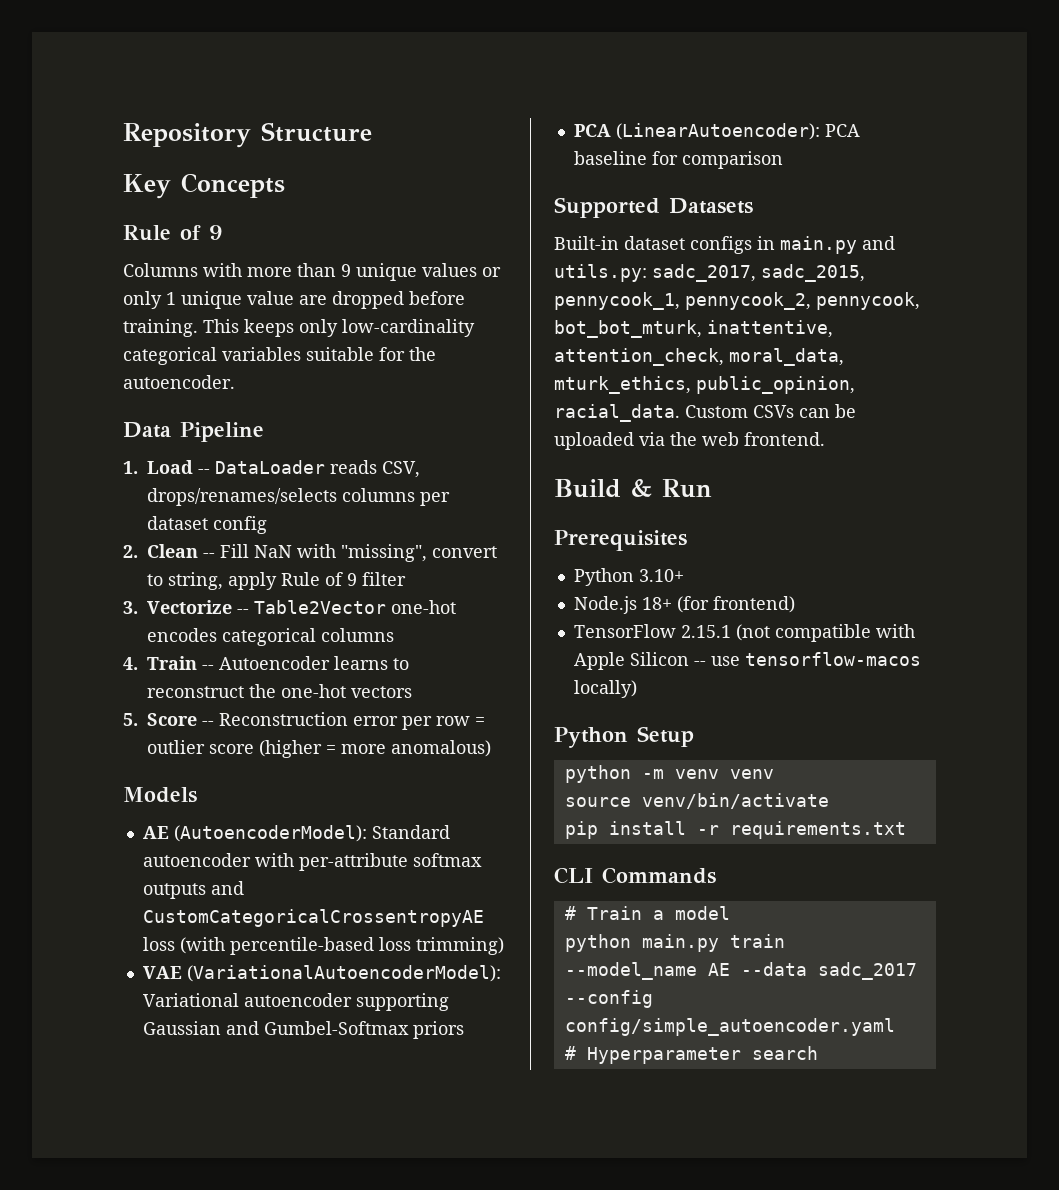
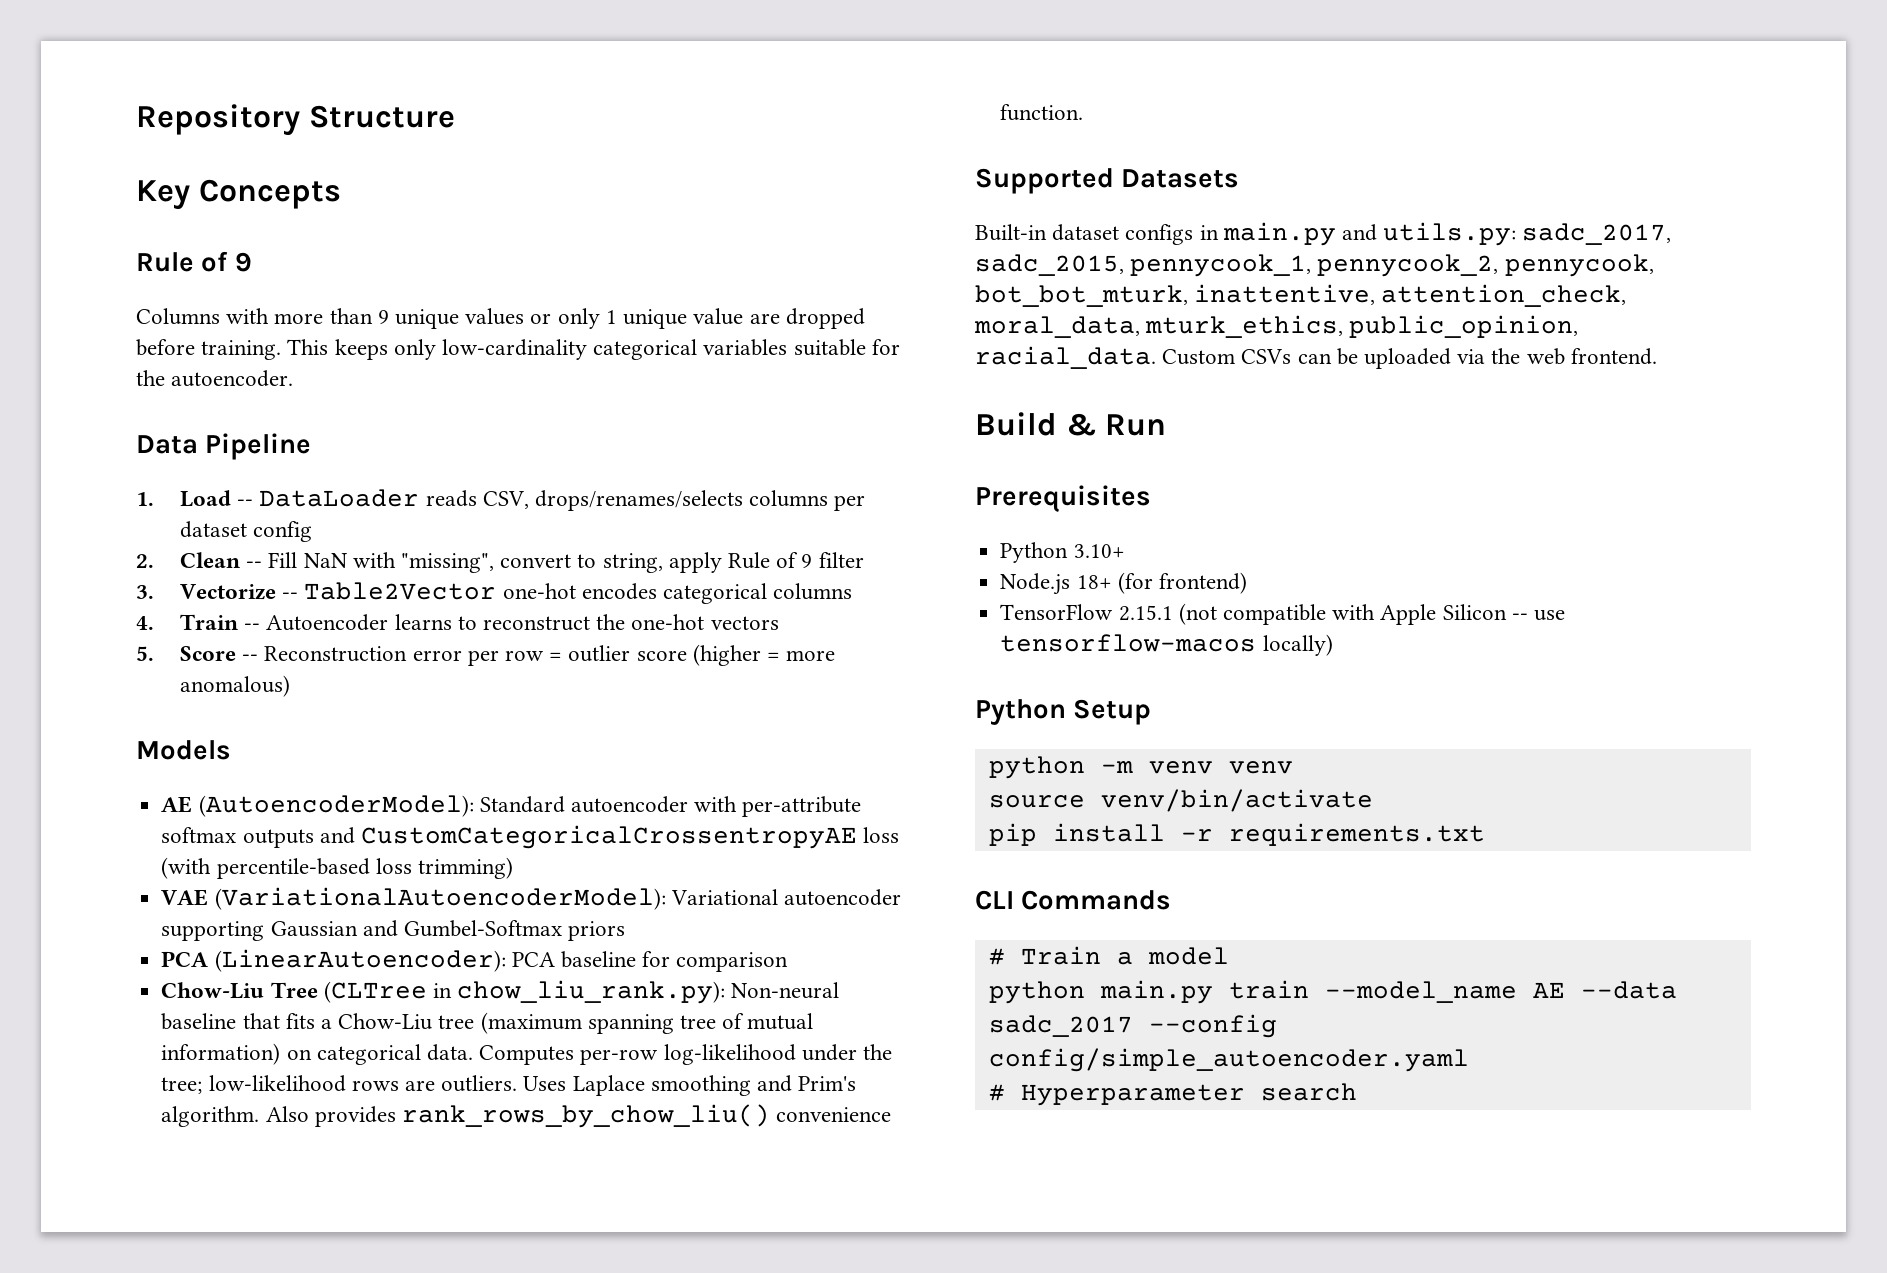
+ Chow-Liu Tree (CLTree in chow_liu_rank.py): Non-neural baseline that fits a Chow-Liu tree (maximum spanning tree of mutual information) on categorical data. Computes per-row log-likelihood under the tree; low-likelihood rows are outliers. Uses Laplace smoothing and Prim's algorithm. Also provides rank_rows_by_chow_liu() convenience function.

